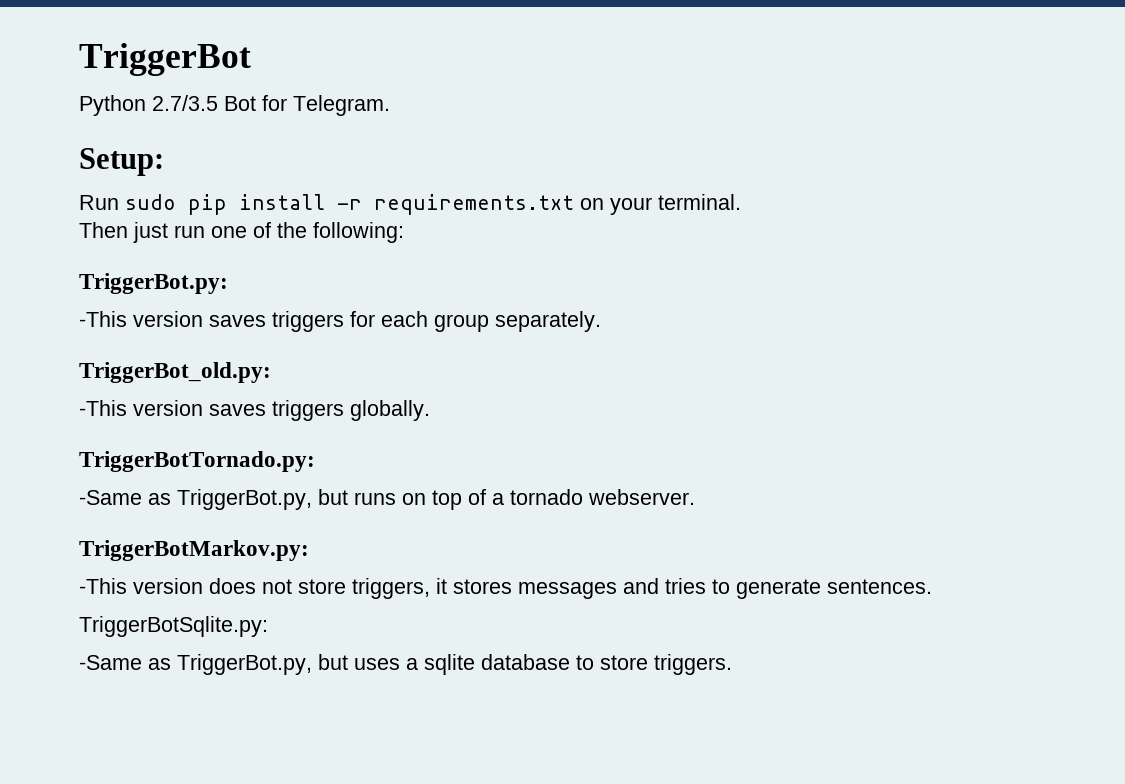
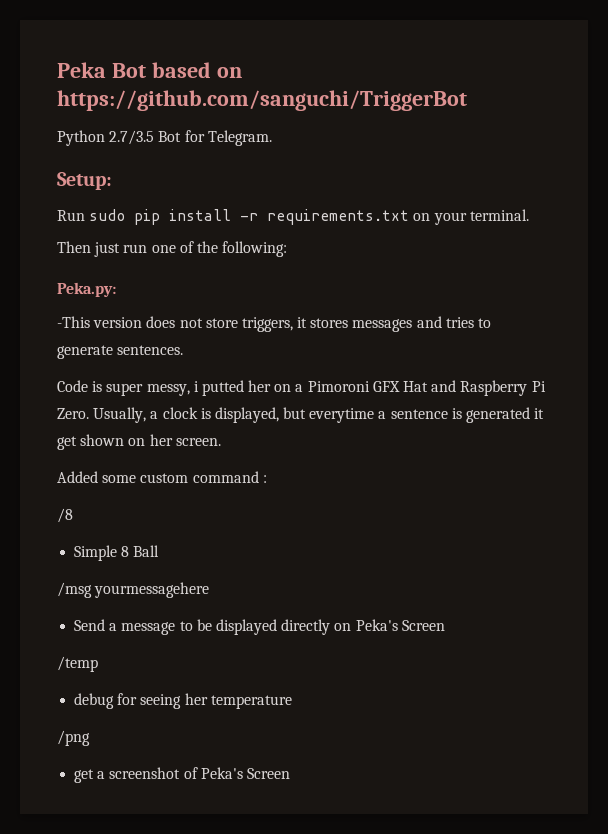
- TriggerBot
+ Peka Bot based on https://github.com/sanguchi/TriggerBot
- TriggerBot.py:
- -This version saves triggers for each group separately.
- TriggerBot_old.py:
- -This version saves triggers globally.
- TriggerBotTornado.py:
- -Same as TriggerBot.py, but runs on top of a tornado webserver.
- TriggerBotMarkov.py:
+ Peka.py:
- TriggerBotSqlite.py:
- -Same as TriggerBot.py, but uses a sqlite database to store triggers.
+ Code is super messy, i putted her on a Pimoroni GFX Hat and Raspberry Pi Zero. Usually, a clock is displayed, but everytime a sentence is generated it get shown on her screen.
+ Added some custom command :
+ /8
+ Simple 8 Ball
+ /msg yourmessagehere
+ Send a message to be displayed directly on Peka's Screen
+ /temp
+ debug for seeing her temperature
+ /png
+ get a screenshot of Peka's Screen

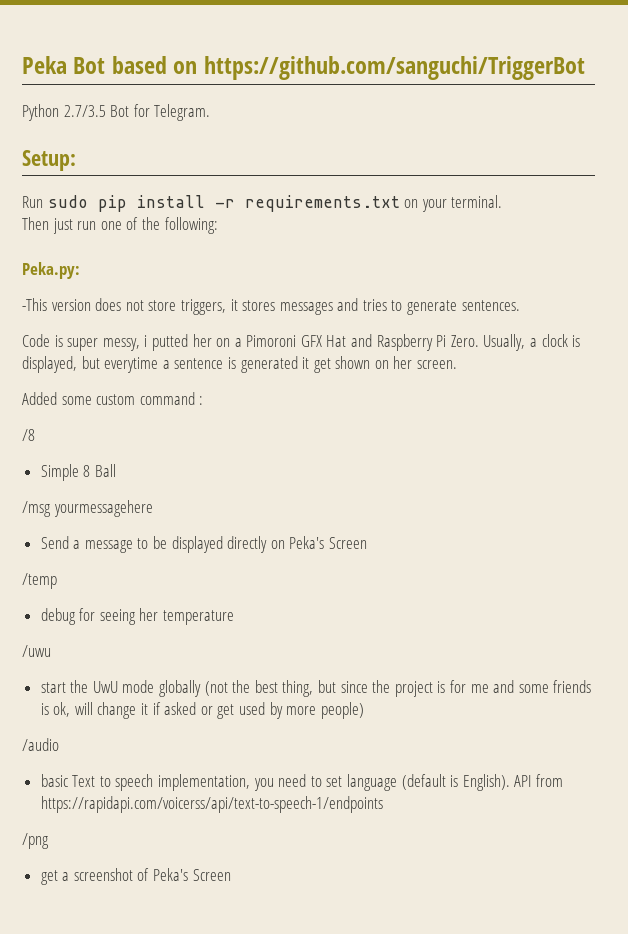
+ /uwu
+ start the UwU mode globally (not the best thing, but since the project is for me and some friends is ok, will change it if asked or get used by more people)
+ /audio
+ basic Text to speech implementation, you need to set language (default is English). API from https://rapidapi.com/voicerss/api/text-to-speech-1/endpoints

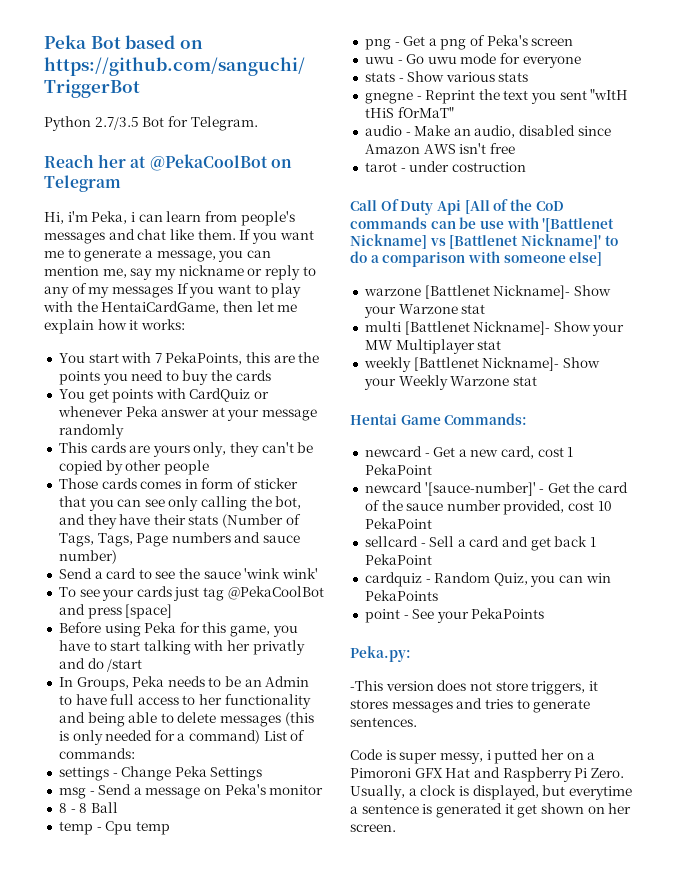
- Setup:
- Run sudo pip install -r requirements.txt on your terminal.
- Then just run one of the following:
+ Reach her at @PekaCoolBot on Telegram
+ Hi, i'm Peka, i can learn from people's messages and chat like them. If you want me to generate a message, you can mention me, say my nickname or reply to any of my messages If you want to play with the HentaiCardGame, then let me explain how it works:
+ You start with 7 PekaPoints, this are the points you need to buy the cards
+ You get points with CardQuiz or whenever Peka answer at your message randomly
+ This cards are yours only, they can't be copied by other people
+ Those cards comes in form of sticker that you can see only calling the bot, and they have their stats (Number of Tags, Tags, Page numbers and sauce number)
+ Send a card to see the sauce 'wink wink'
+ To see your cards just tag @PekaCoolBot and press [space]
+ Before using Peka for this game, you have to start talking with her privatly and do /start
+ In Groups, Peka needs to be an Admin to have full access to her functionality and being able to delete messages (this is only needed for a command) List of commands:
+ settings - Change Peka Settings
+ msg - Send a message on Peka's monitor
+ 8 - 8 Ball
+ temp - Cpu temp
+ png - Get a png of Peka's screen
+ uwu - Go uwu mode for everyone
+ stats - Show various stats
+ gnegne - Reprint the text you sent "wItH tHiS fOrMaT"
+ audio - Make an audio, disabled since Amazon AWS isn't free
+ tarot - under costruction
+ Call Of Duty Api [All of the CoD commands can be use with '[Battlenet Nickname] vs [Battlenet Nickname]' to do a comparison with someone else]
+ warzone [Battlenet Nickname]- Show your Warzone stat
+ multi [Battlenet Nickname]- Show your MW Multiplayer stat
+ weekly [Battlenet Nickname]- Show your Weekly Warzone stat
+ Hentai Game Commands:
+ newcard - Get a new card, cost 1 PekaPoint
+ newcard '[sauce-number]' - Get the card of the sauce number provided, cost 10 PekaPoint
+ sellcard - Sell a card and get back 1 PekaPoint
+ cardquiz - Random Quiz, you can win PekaPoints
+ point - See your PekaPoints
- Added some custom command :
- /8
- Simple 8 Ball
- /msg yourmessagehere
- Send a message to be displayed directly on Peka's Screen
- /temp
- debug for seeing her temperature
- /uwu
- start the UwU mode globally (not the best thing, but since the project is for me and some friends is ok, will change it if asked or get used by more people)
- /audio
- basic Text to speech implementation, you need to set language (default is English). API from https://rapidapi.com/voicerss/api/text-to-speech-1/endpoints
- /png
- get a screenshot of Peka's Screen

